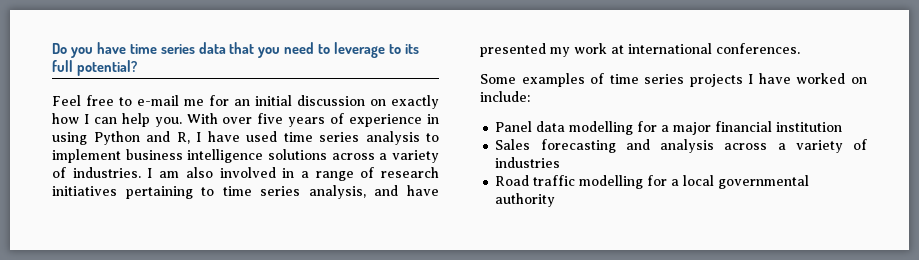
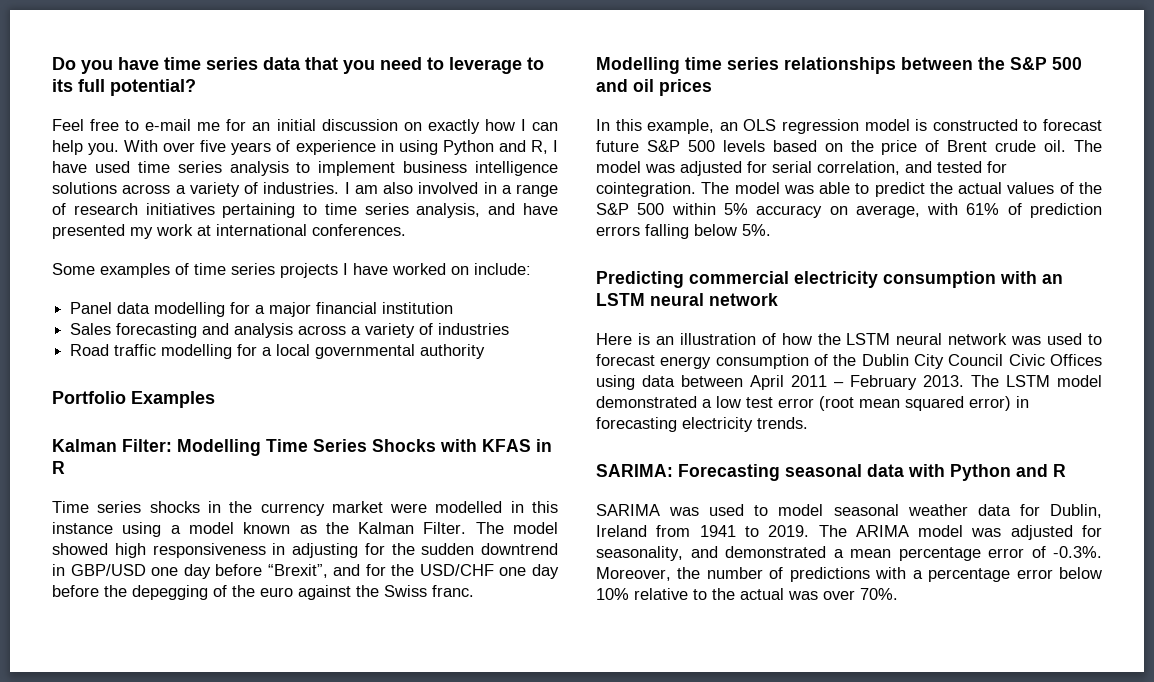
+ Portfolio Examples
+ Kalman Filter: Modelling Time Series Shocks with KFAS in R
+ Time series shocks in the currency market were modelled in this instance using a model known as the Kalman Filter. The model showed high responsiveness in adjusting for the sudden downtrend in GBP/USD one day before “Brexit”, and for the USD/CHF one day before the depegging of the euro against the Swiss franc.
+ Modelling time series relationships between the S&P 500 and oil prices
+ In this example, an OLS regression model is constructed to forecast future S&P 500 levels based on the price of Brent crude oil. The model was adjusted for serial correlation, and tested for cointegration. The model was able to predict the actual values of the S&P 500 within 5% accuracy on average, with 61% of prediction errors falling below 5%.
+ Predicting commercial electricity consumption with an LSTM neural network
+ Here is an illustration of how the LSTM neural network was used to forecast energy consumption of the Dublin City Council Civic Offices using data between April 2011 – February 2013. The LSTM model demonstrated a low test error (root mean squared error) in forecasting electricity trends.
+ SARIMA: Forecasting seasonal data with Python and R
+ SARIMA was used to model seasonal weather data for Dublin, Ireland from 1941 to 2019. The ARIMA model was adjusted for seasonality, and demonstrated a mean percentage error of -0.3%. Moreover, the number of predictions with a percentage error below 10% relative to the actual was over 70%.

